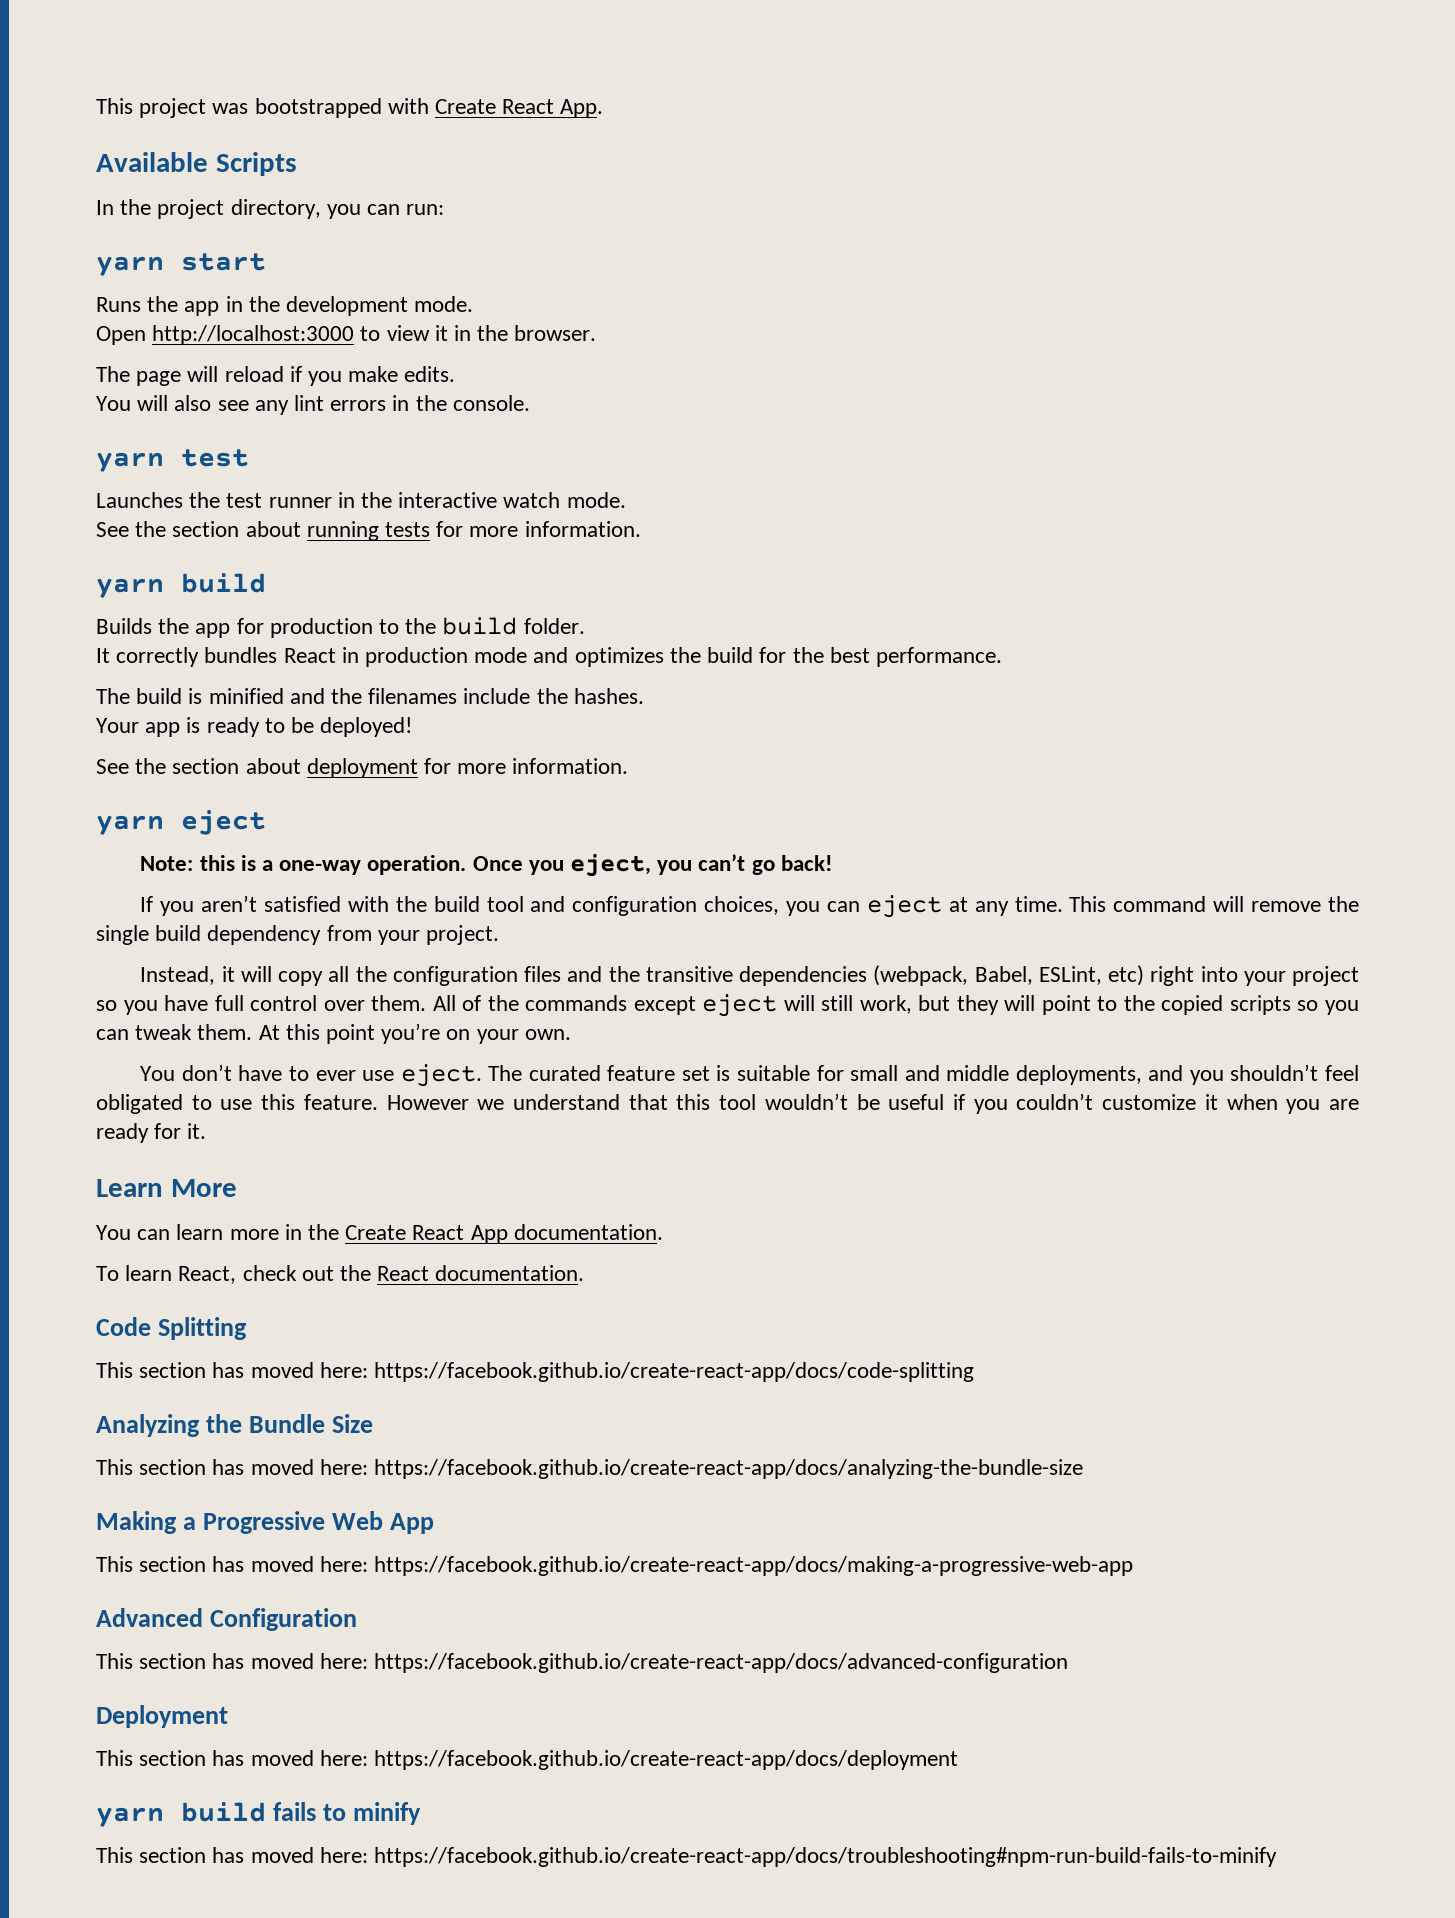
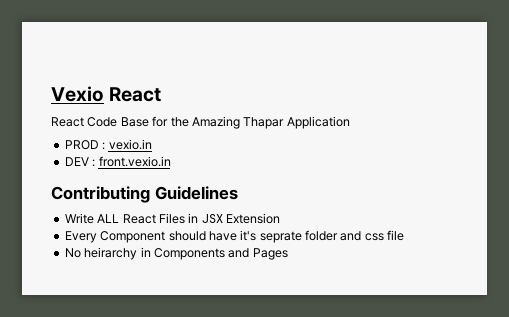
- This project was bootstrapped with Create React App.
- Available Scripts
- In the project directory, you can run:
- yarn start
- Runs the app in the development mode.
- Open http://localhost:3000 to view it in the browser.
- The page will reload if you make edits.
- You will also see any lint errors in the console.
- yarn test
- Launches the test runner in the interactive watch mode.
- See the section about running tests for more information.
- yarn build
- Builds the app for production to the build folder.
- It correctly bundles React in production mode and optimizes the build for the best performance.
- The build is minified and the filenames include the hashes.
- Your app is ready to be deployed!
- See the section about deployment for more information.
- yarn eject
- Note: this is a one-way operation. Once you eject, you can’t go back!
- If you aren’t satisfied with the build tool and configuration choices, you can eject at any time. This command will remove the single build dependency from your project.
- Instead, it will copy all the configuration files and the transitive dependencies (webpack, Babel, ESLint, etc) right into your project so you have full control over them. All of the commands except eject will still work, but they will point to the copied scripts so you can tweak them. At this point you’re on your own.
- You don’t have to ever use eject. The curated feature set is suitable for small and middle deployments, and you shouldn’t feel obligated to use this feature. However we understand that this tool wouldn’t be useful if you couldn’t customize it when you are ready for it.
- Learn More
- You can learn more in the Create React App documentation.
- To learn React, check out the React documentation.
- Code Splitting
- This section has moved here: https://facebook.github.io/create-react-app/docs/code-splitting
- Analyzing the Bundle Size
- This section has moved here: https://facebook.github.io/create-react-app/docs/analyzing-the-bundle-size
- Making a Progressive Web App
- This section has moved here: https://facebook.github.io/create-react-app/docs/making-a-progressive-web-app
- Advanced Configuration
- This section has moved here: https://facebook.github.io/create-react-app/docs/advanced-configuration
- Deployment
- This section has moved here: https://facebook.github.io/create-react-app/docs/deployment
- yarn build fails to minify
- This section has moved here: https://facebook.github.io/create-react-app/docs/troubleshooting#npm-run-build-fails-to-minify
+ Vexio React
+ React Code Base for the Amazing Thapar Application
+ PROD : vexio.in
+ DEV : front.vexio.in
+ Contributing Guidelines
+ Write ALL React Files in JSX Extension
+ Every Component should have it's seprate folder and css file
+ No heirarchy in Components and Pages

